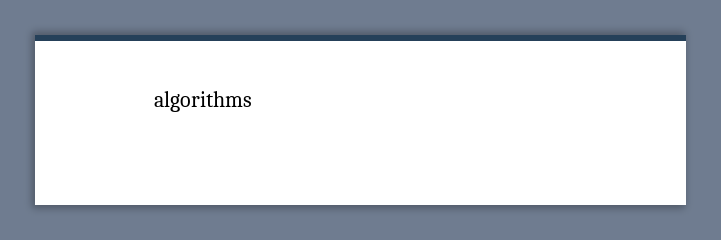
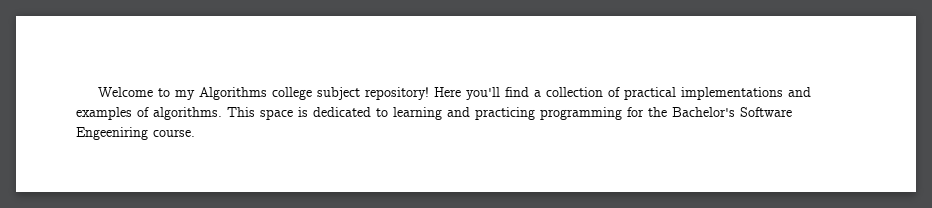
- algorithms
+ Welcome to my Algorithms college subject repository! Here you'll find a collection of practical implementations and examples of algorithms. This space is dedicated to learning and practicing programming for the Bachelor's Software Engeeniring course.

